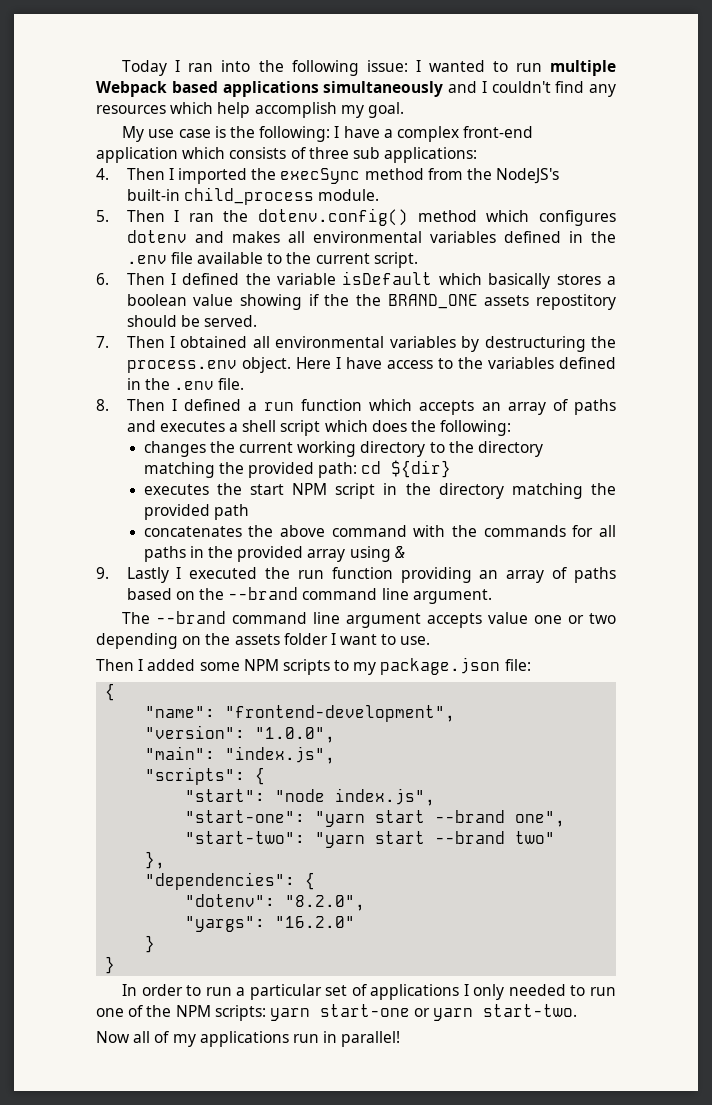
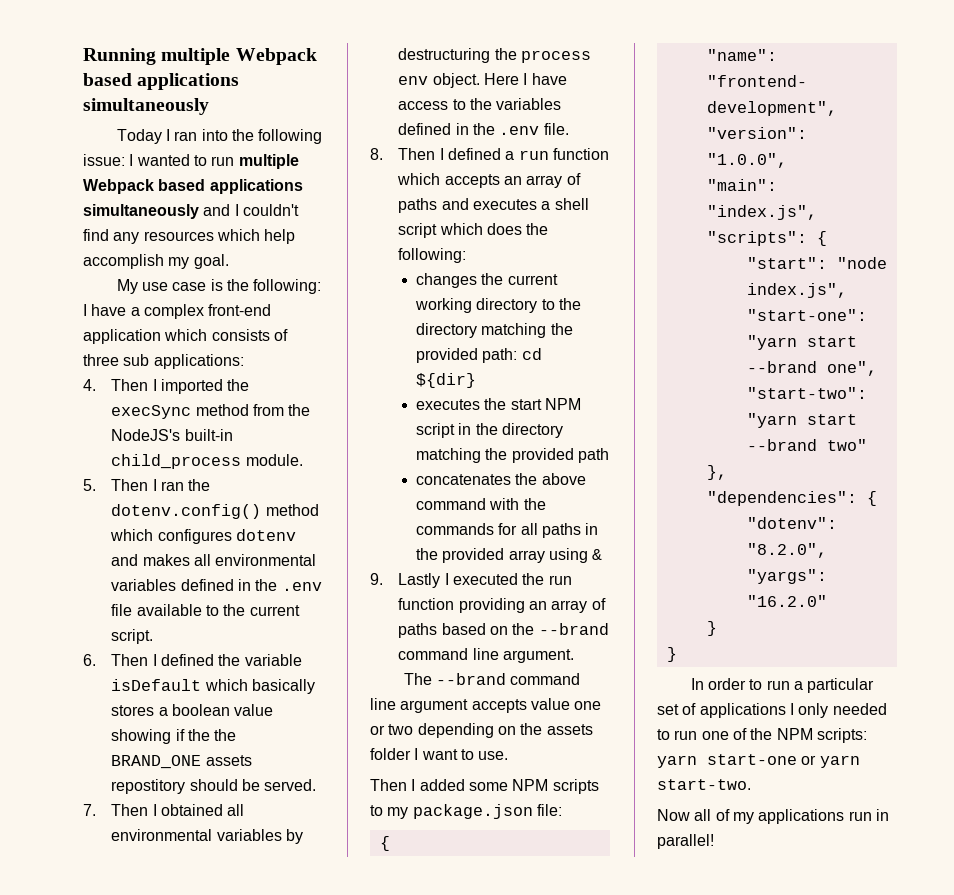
+ Running multiple Webpack based applications simultaneously
- 7. Then I obtained all environmental variables by destructuring the process.env object.
+ 7. Then I obtained all environmental variables by destructuring the process env object.

